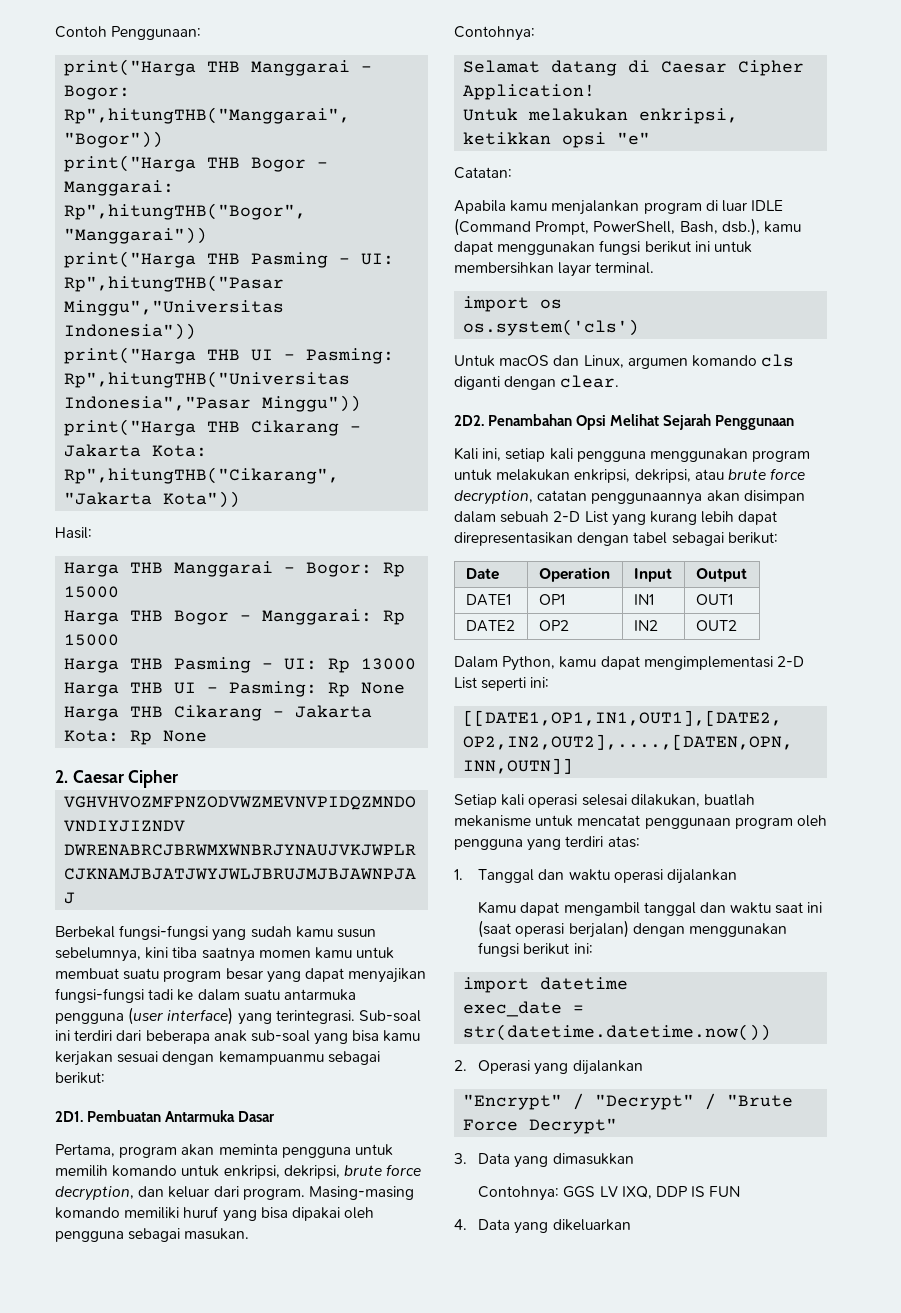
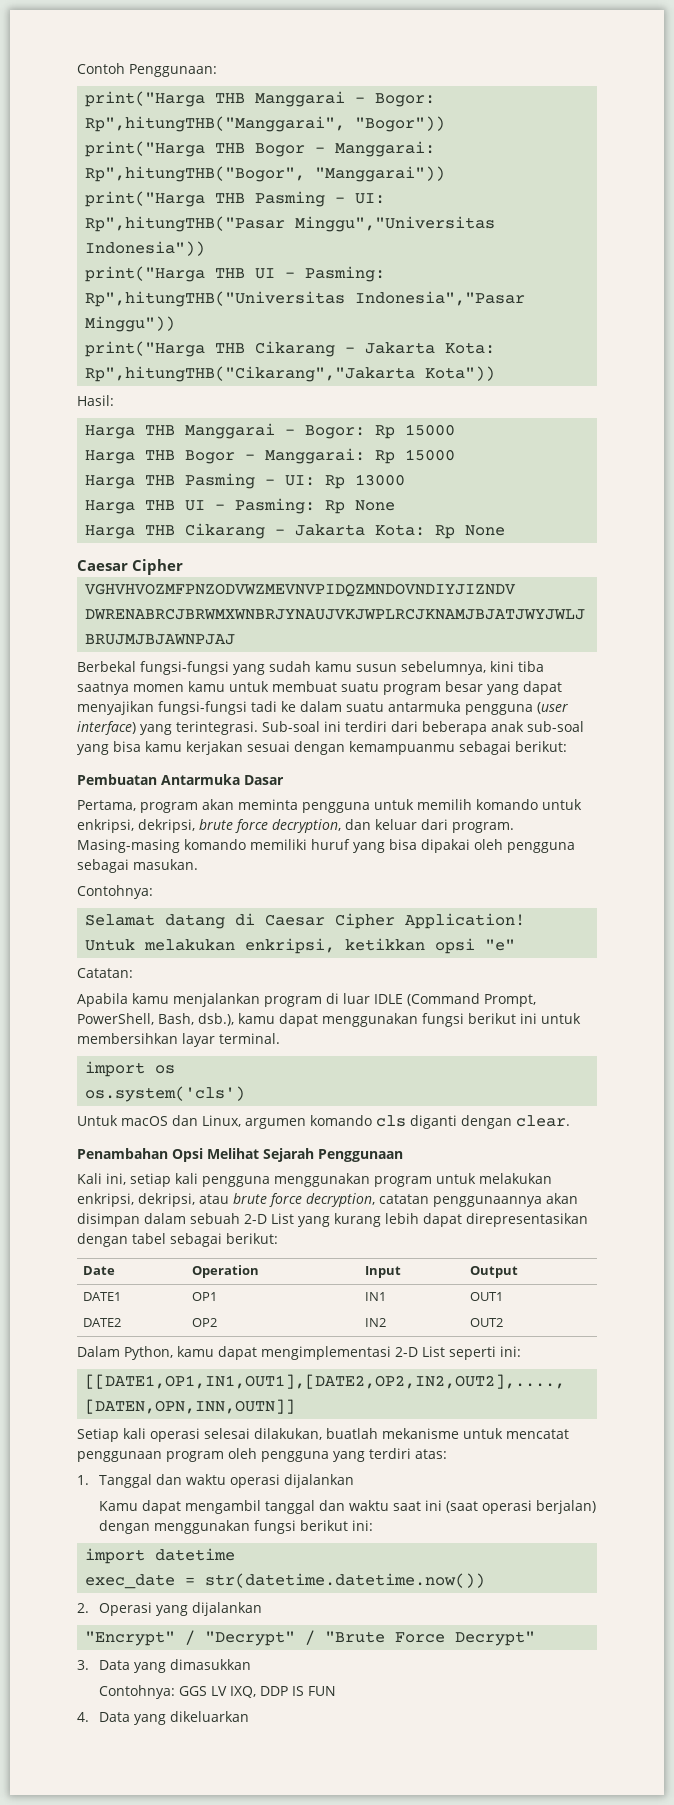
  Harga THB Cikarang - Jakarta Kota: Rp None
- 2. Caesar Cipher
+ Caesar Cipher
- 2D1.
- 2D2.

